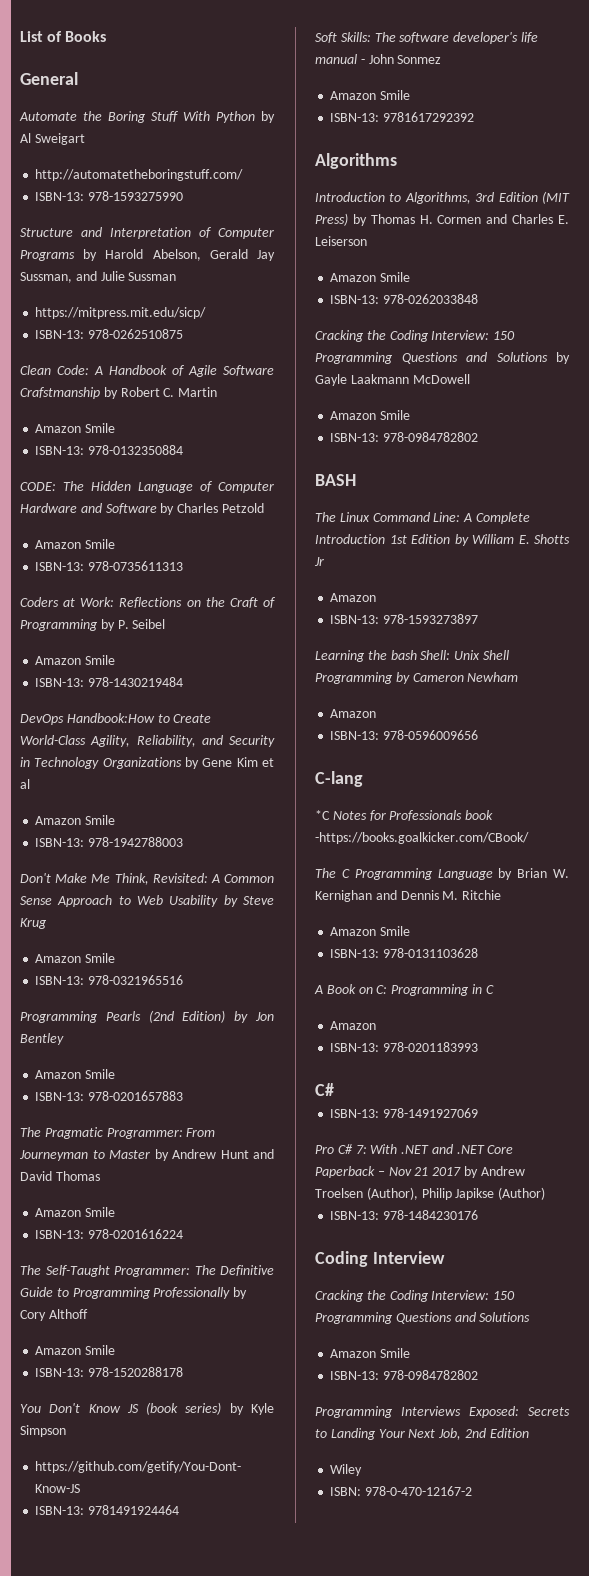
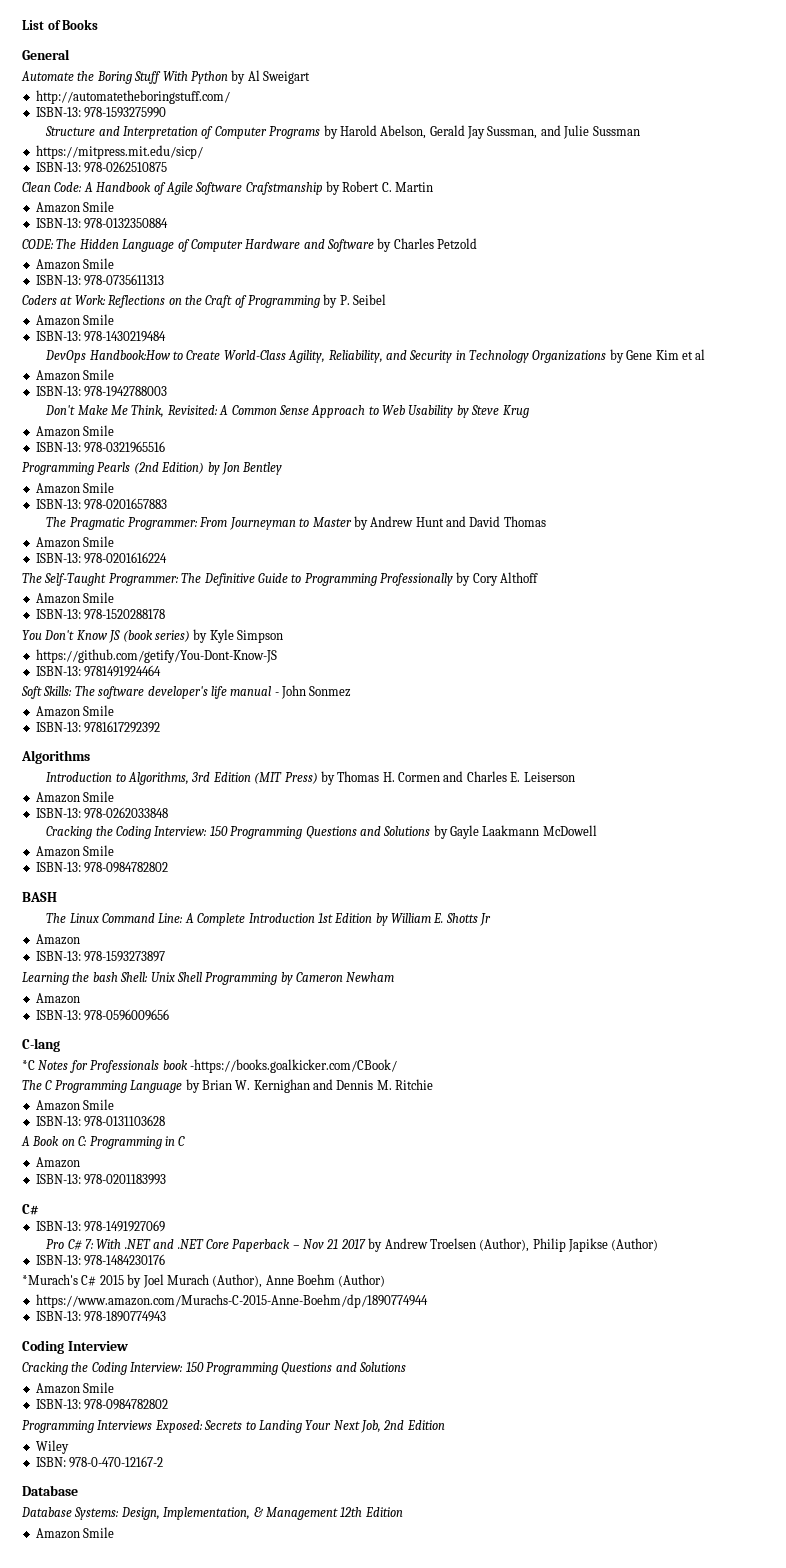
+ *Murach's C# 2015 by Joel Murach (Author), Anne Boehm (Author)
+ https://www.amazon.com/Murachs-C-2015-Anne-Boehm/dp/1890774944
+ ISBN-13: 978-1890774943
  ISBN: 978-0-470-12167-2
+ Database
+ Database Systems: Design, Implementation, & Management 12th Edition
+ Amazon Smile

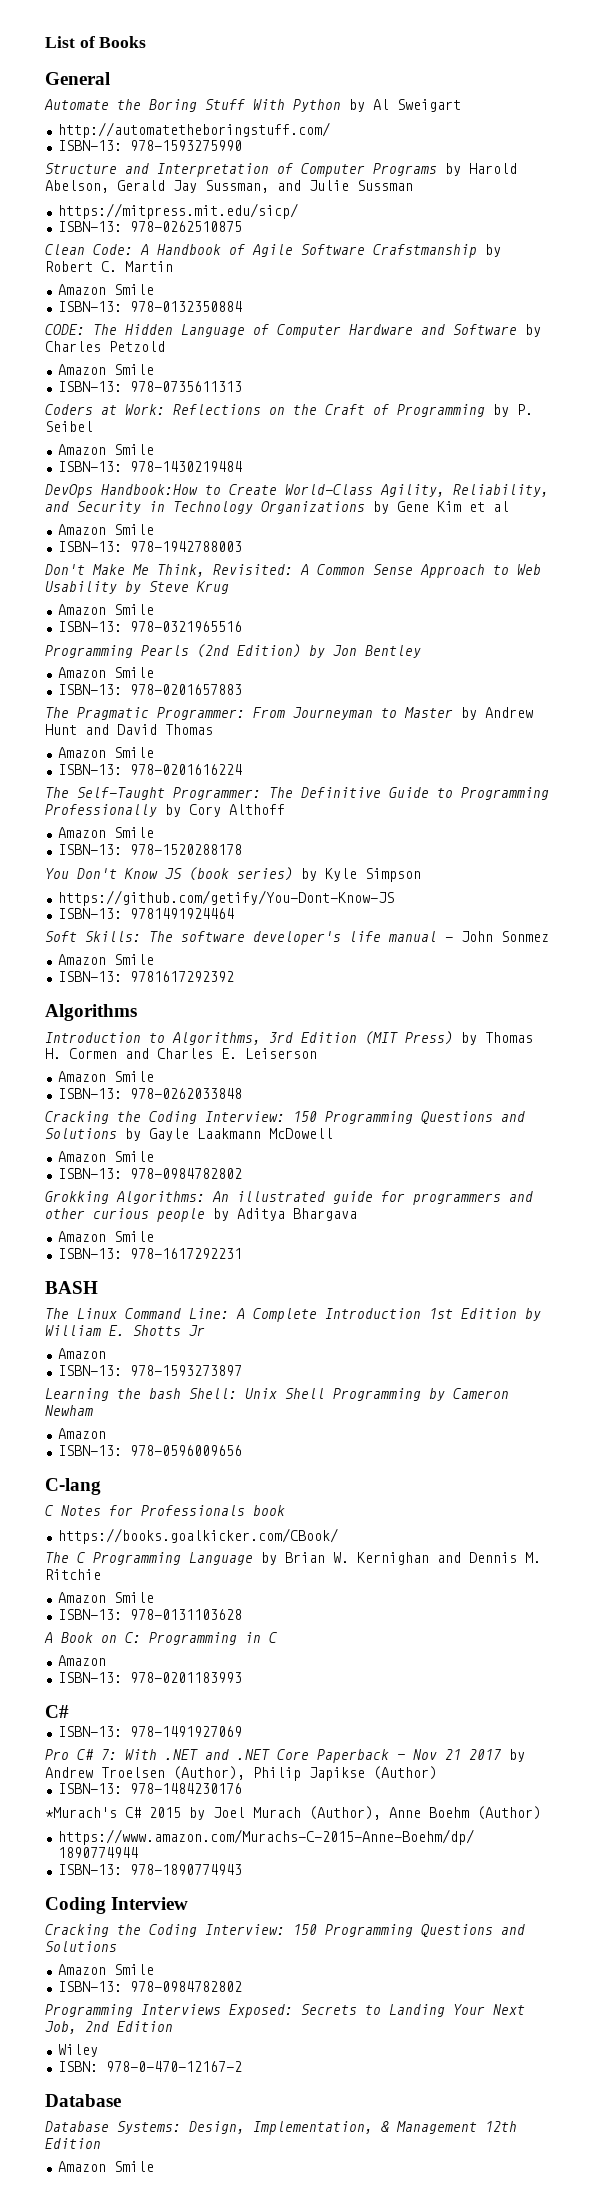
+ Grokking Algorithms: An illustrated guide for programmers and other curious people by Aditya Bhargava
+ Amazon Smile
+ ISBN-13: 978-1617292231
- *C Notes for Professionals book -https://books.goalkicker.com/CBook/
+ C Notes for Professionals book
+ https://books.goalkicker.com/CBook/

